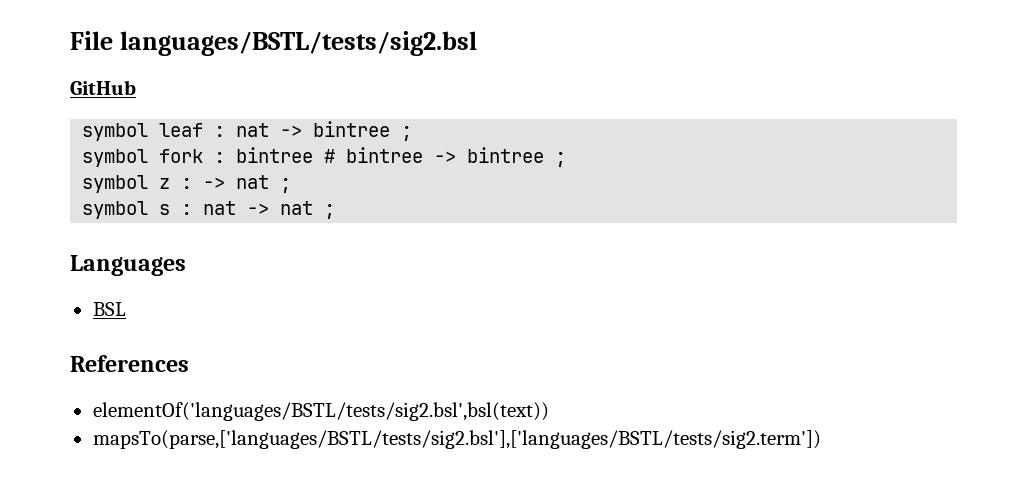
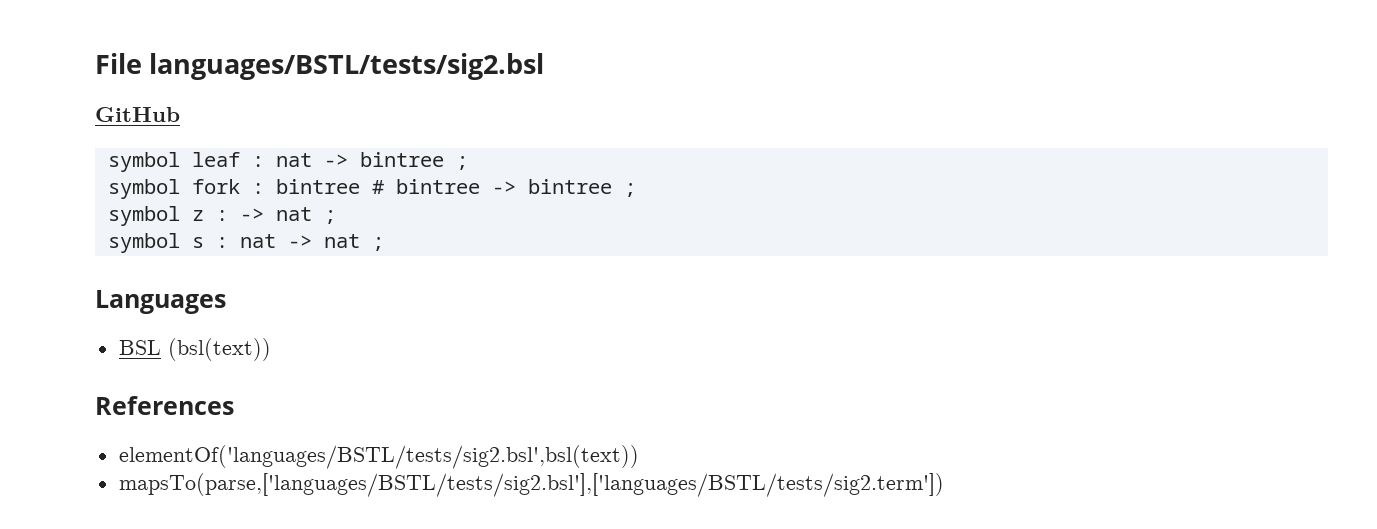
- BSL
+ BSL (bsl(text))

